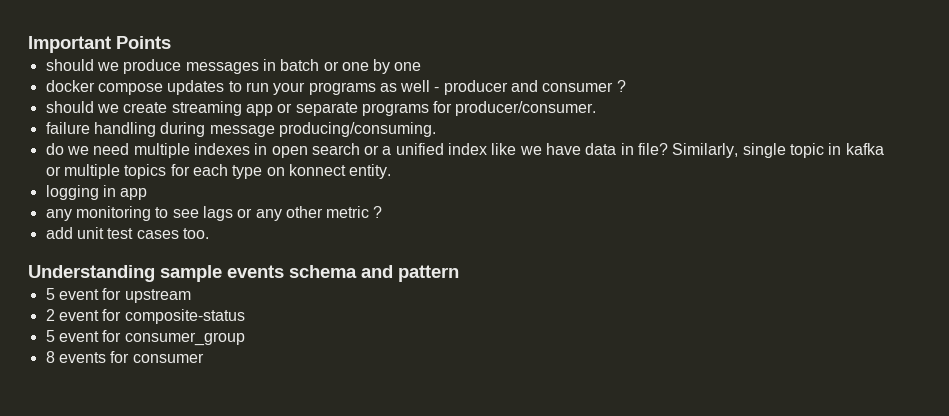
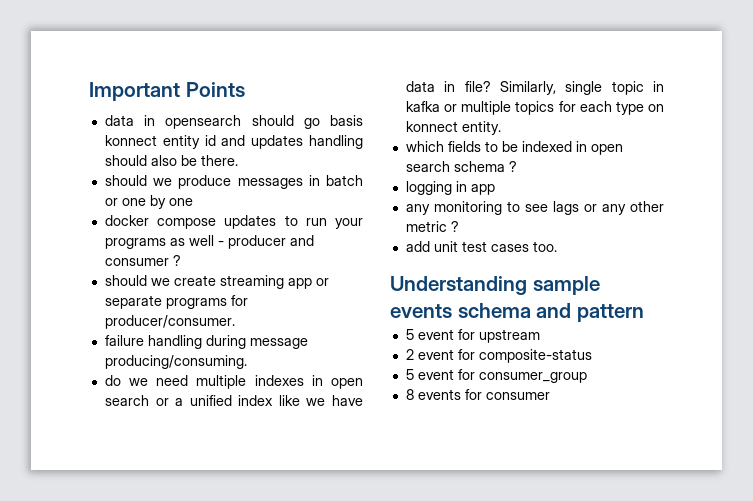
+ data in opensearch should go basis konnect entity id and updates handling should also be there.
+ which fields to be indexed in open search schema ?

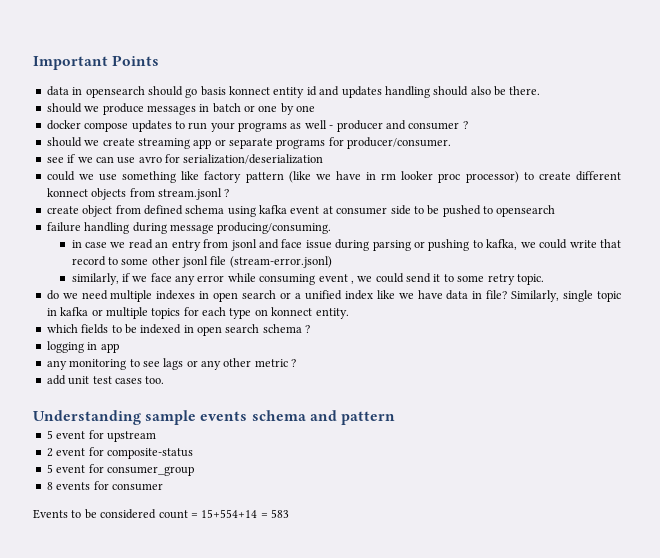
+ see if we can use avro for serialization/deserialization
+ could we use something like factory pattern (like we have in rm looker proc processor) to create different konnect objects from stream.jsonl ?
+ create object from defined schema using kafka event at consumer side to be pushed to opensearch
+ in case we read an entry from jsonl and face issue during parsing or pushing to kafka, we could write that record to some other jsonl file (stream-error.jsonl)
+ similarly, if we face any error while consuming event , we could send it to some retry topic.
+ Events to be considered count = 15+554+14 = 583

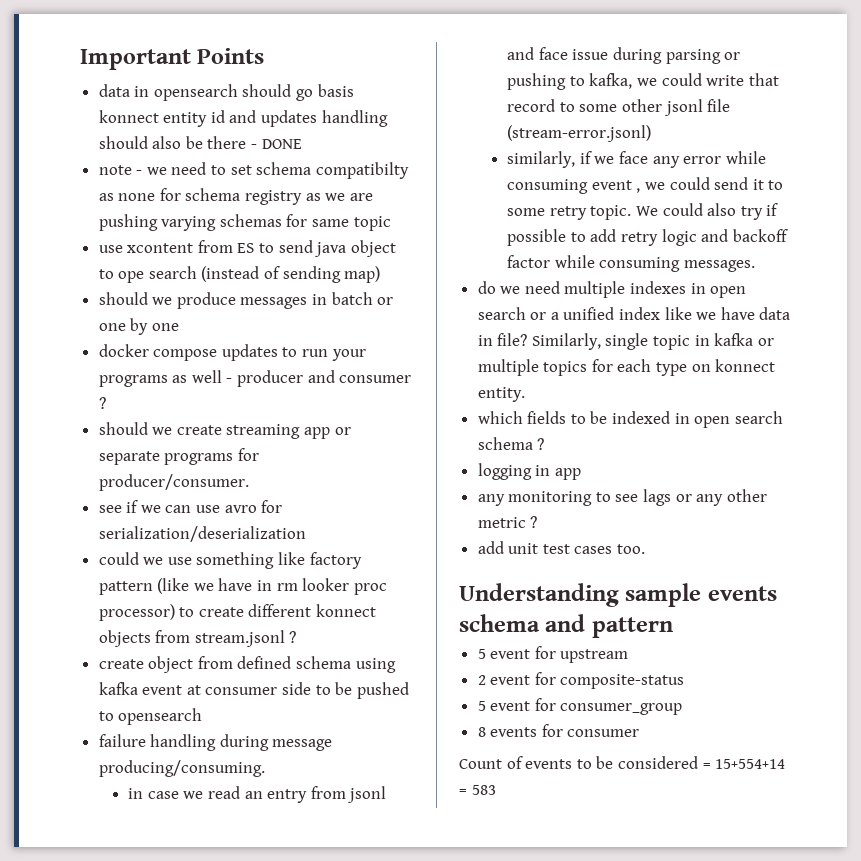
- data in opensearch should go basis konnect entity id and updates handling should also be there.
+ data in opensearch should go basis konnect entity id and updates handling should also be there - DONE
+ note - we need to set schema compatibilty as none for schema registry as we are pushing varying schemas for same topic
+ use xcontent from ES to send java object to ope search (instead of sending map)
+ We could also try if possible to add retry logic and backoff factor while consuming messages.
- Events to be considered count = 15+554+14 = 583
+ Count of events to be considered = 15+554+14 = 583

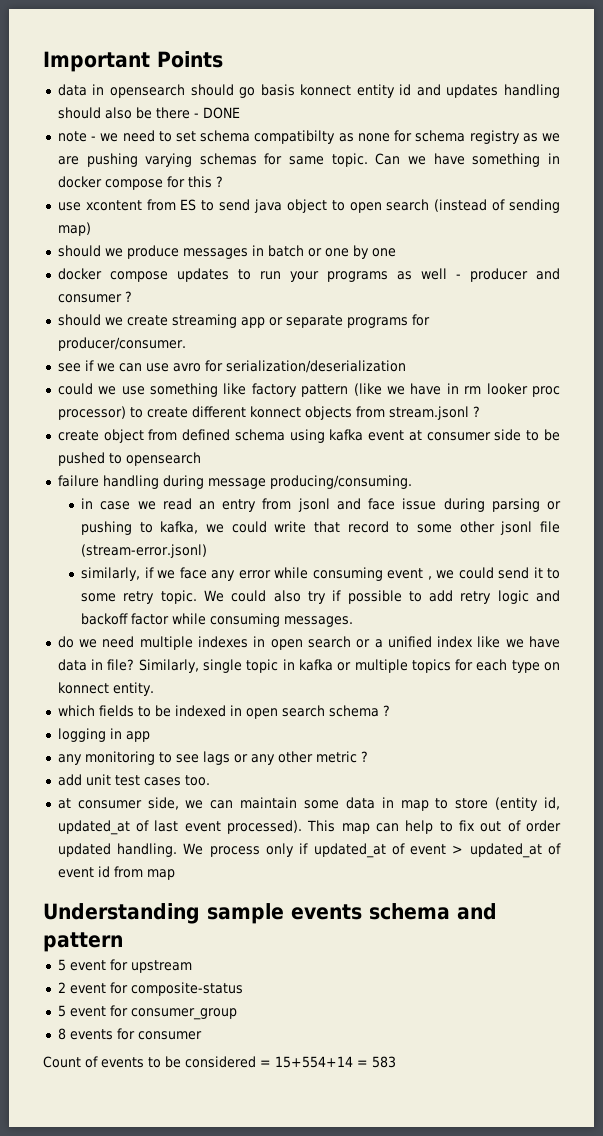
- note - we need to set schema compatibilty as none for schema registry as we are pushing varying schemas for same topic
+ note - we need to set schema compatibilty as none for schema registry as we are pushing varying schemas for same topic. Can we have something in docker compose for this ?
- use xcontent from ES to send java object to ope search (instead of sending map)
+ use xcontent from ES to send java object to open search (instead of sending map)
+ at consumer side, we can maintain some data in map to store (entity id, updated_at of last event processed). This map can help to fix out of order updated handling. We process only if updated_at of event > updated_at of event id from map

